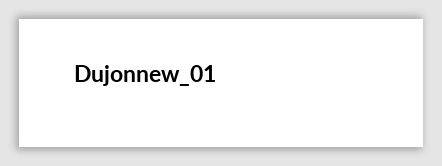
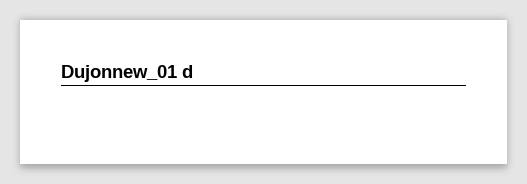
- Dujonnew_01
+ Dujonnew_01 d

